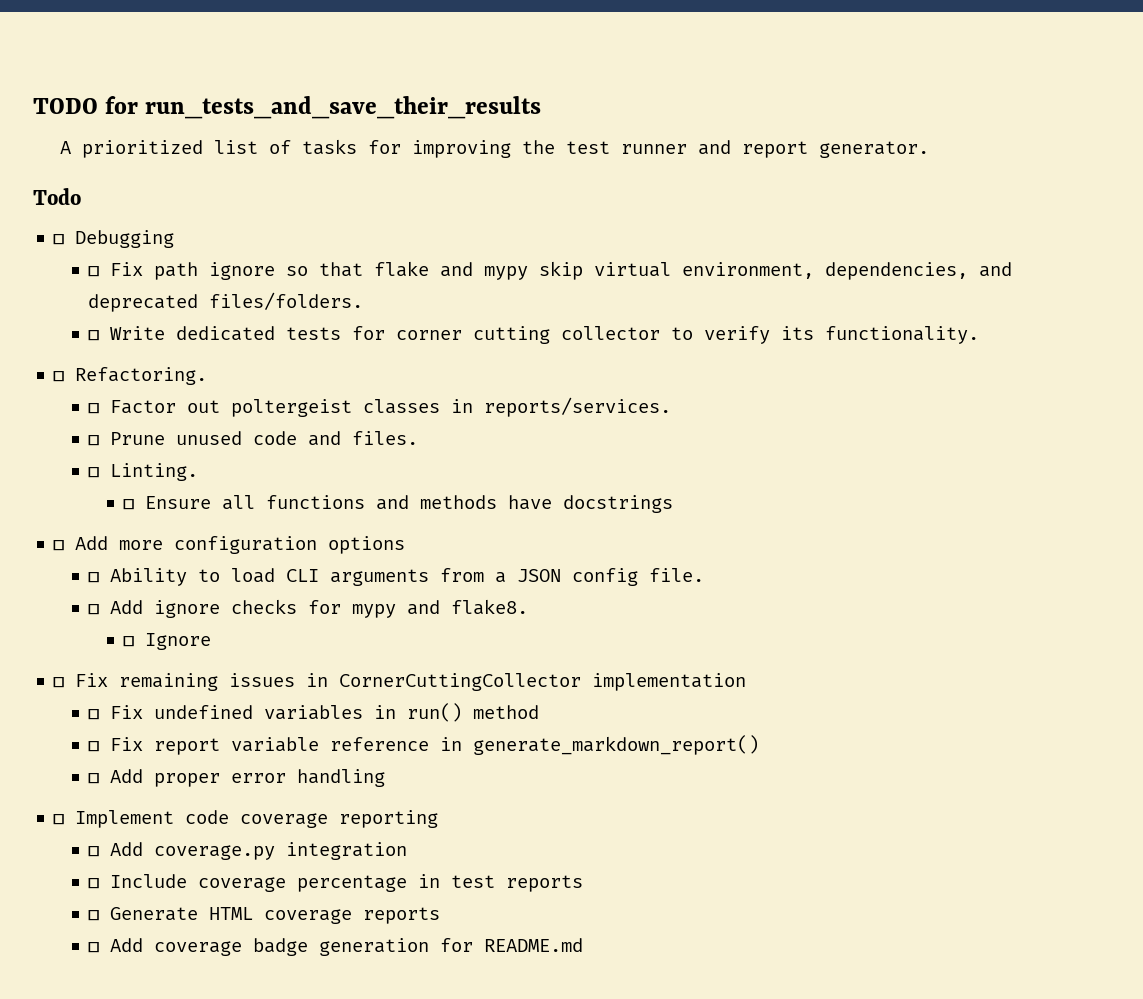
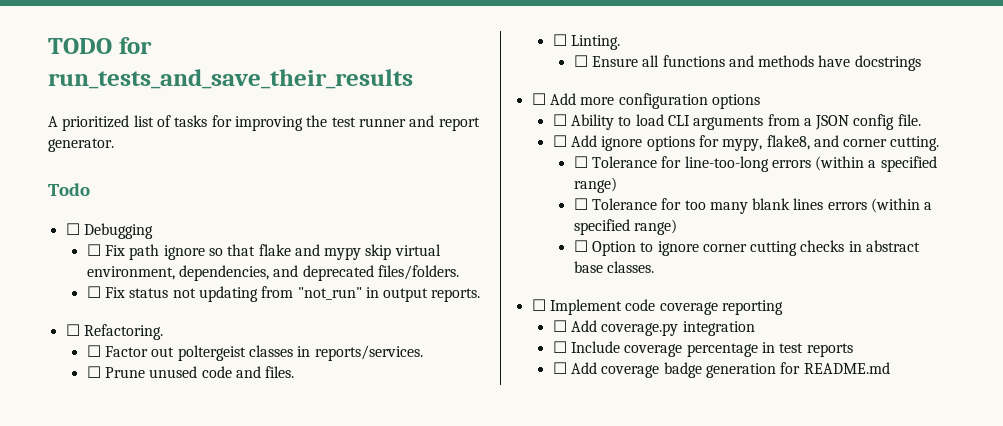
- ☐ Write dedicated tests for corner cutting collector to verify its functionality.
+ ☐ Fix status not updating from "not_run" in output reports.
- ☐ Add ignore checks for mypy and flake8.
- ☐ Ignore
- ☐ Fix remaining issues in CornerCuttingCollector implementation
- ☐ Fix undefined variables in run() method
- ☐ Fix report variable reference in generate_markdown_report()
- ☐ Add proper error handling
+ ☐ Add ignore options for mypy, flake8, and corner cutting.
+ ☐ Tolerance for line-too-long errors (within a specified range)
+ ☐ Tolerance for too many blank lines errors (within a specified range)
+ ☐ Option to ignore corner cutting checks in abstract base classes.
- ☐ Generate HTML coverage reports

